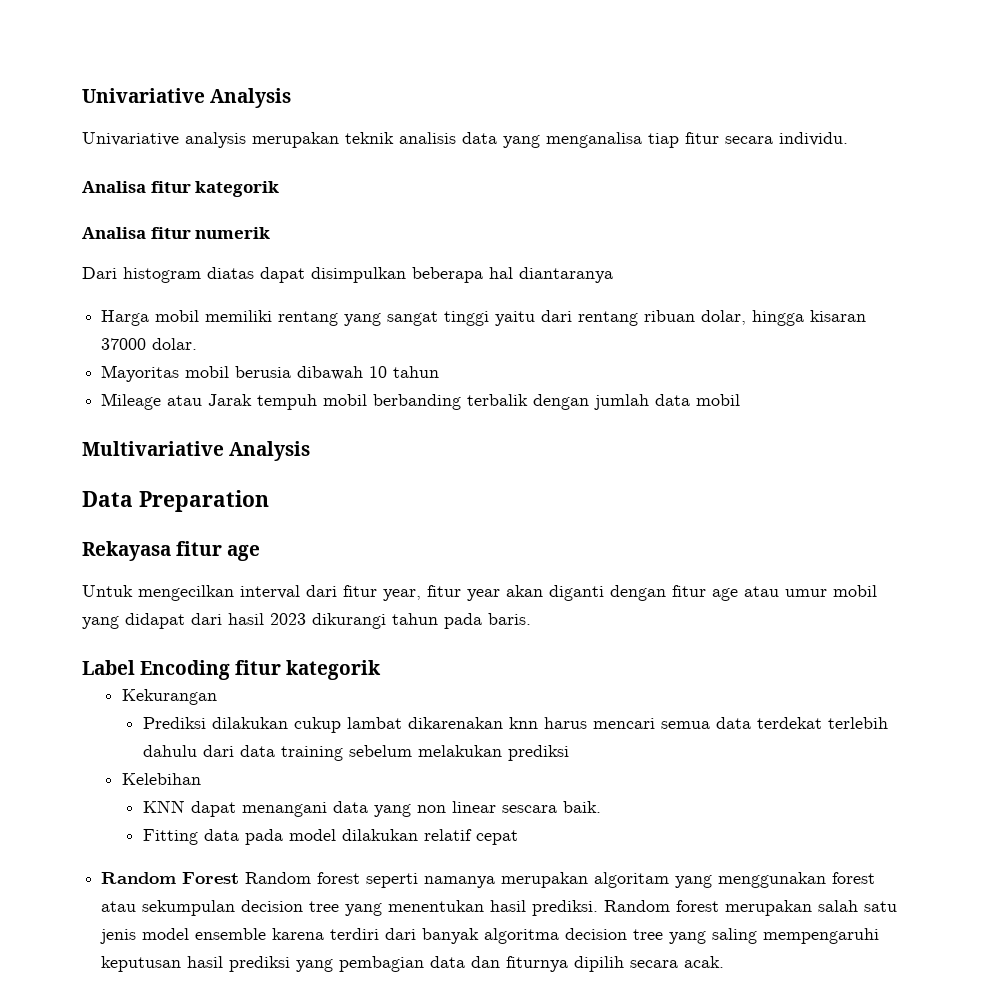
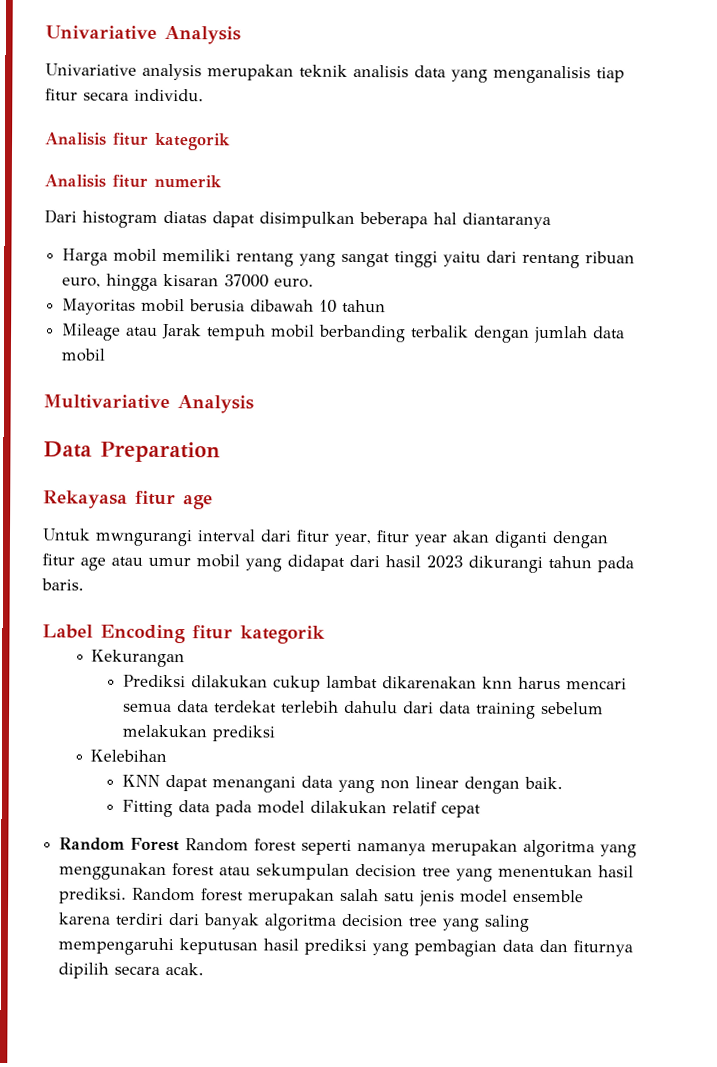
- Univariative analysis merupakan teknik analisis data yang menganalisa tiap fitur secara individu.
+ Univariative analysis merupakan teknik analisis data yang menganalisis tiap fitur secara individu.
- Analisa fitur kategorik
- Analisa fitur numerik
+ Analisis fitur kategorik
+ Analisis fitur numerik
- Harga mobil memiliki rentang yang sangat tinggi yaitu dari rentang ribuan dolar, hingga kisaran 37000 dolar.
+ Harga mobil memiliki rentang yang sangat tinggi yaitu dari rentang ribuan euro, hingga kisaran 37000 euro.
- Untuk mengecilkan interval dari fitur year, fitur year akan diganti dengan fitur age atau umur mobil yang didapat dari hasil 2023 dikurangi tahun pada baris.
+ Untuk mwngurangi interval dari fitur year, fitur year akan diganti dengan fitur age atau umur mobil yang didapat dari hasil 2023 dikurangi tahun pada baris.
- KNN dapat menangani data yang non linear sescara baik.
+ KNN dapat menangani data yang non linear dengan baik.
- Random Forest Random forest seperti namanya merupakan algoritam yang menggunakan forest atau sekumpulan decision tree yang menentukan hasil prediksi.
+ Random Forest Random forest seperti namanya merupakan algoritma yang menggunakan forest atau sekumpulan decision tree yang menentukan hasil prediksi.

